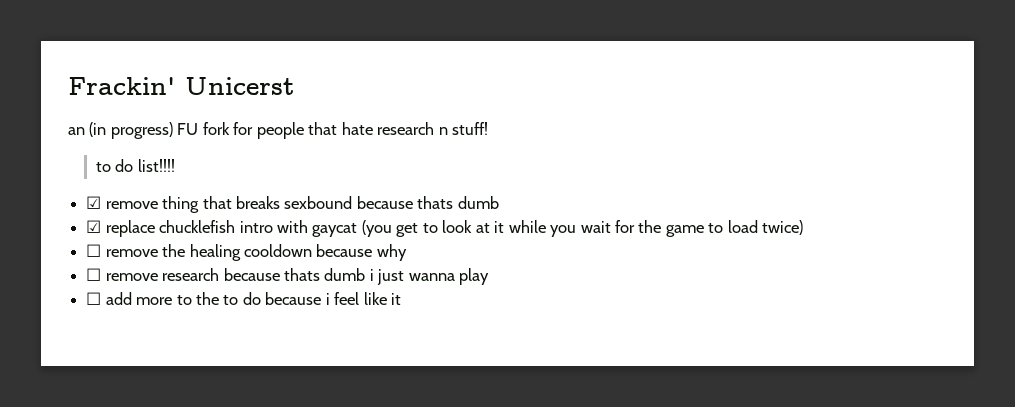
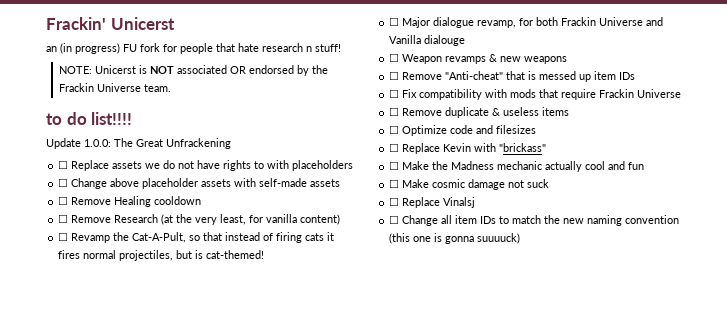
+ NOTE: Unicerst is NOT associated OR endorsed by the Frackin Universe team.
  to do list!!!!
- ☑ remove thing that breaks sexbound because thats dumb
- ☑ replace chucklefish intro with gaycat (you get to look at it while you wait for the game to load twice)
- ☐ remove the healing cooldown because why
- ☐ remove research because thats dumb i just wanna play
- ☐ add more to the to do because i feel like it
+ Update 1.0.0: The Great Unfrackening
+ ☐ Replace assets we do not have rights to with placeholders
+ ☐ Change above placeholder assets with self-made assets
+ ☐ Remove Healing cooldown
+ ☐ Remove Research (at the very least, for vanilla content)
+ ☐ Revamp the Cat-A-Pult, so that instead of firing cats it fires normal projectiles, but is cat-themed!
+ ☐ Major dialogue revamp, for both Frackin Universe and Vanilla dialouge
+ ☐ Weapon revamps & new weapons
+ ☐ Remove "Anti-cheat" that is messed up item IDs
+ ☐ Fix compatibility with mods that require Frackin Universe
+ ☐ Remove duplicate & useless items
+ ☐ Optimize code and filesizes
+ ☐ Replace Kevin with "brickass"
+ ☐ Make the Madness mechanic actually cool and fun
+ ☐ Make cosmic damage not suck
+ ☐ Replace Vinalsj
+ ☐ Change all item IDs to match the new naming convention (this one is gonna suuuuck)

